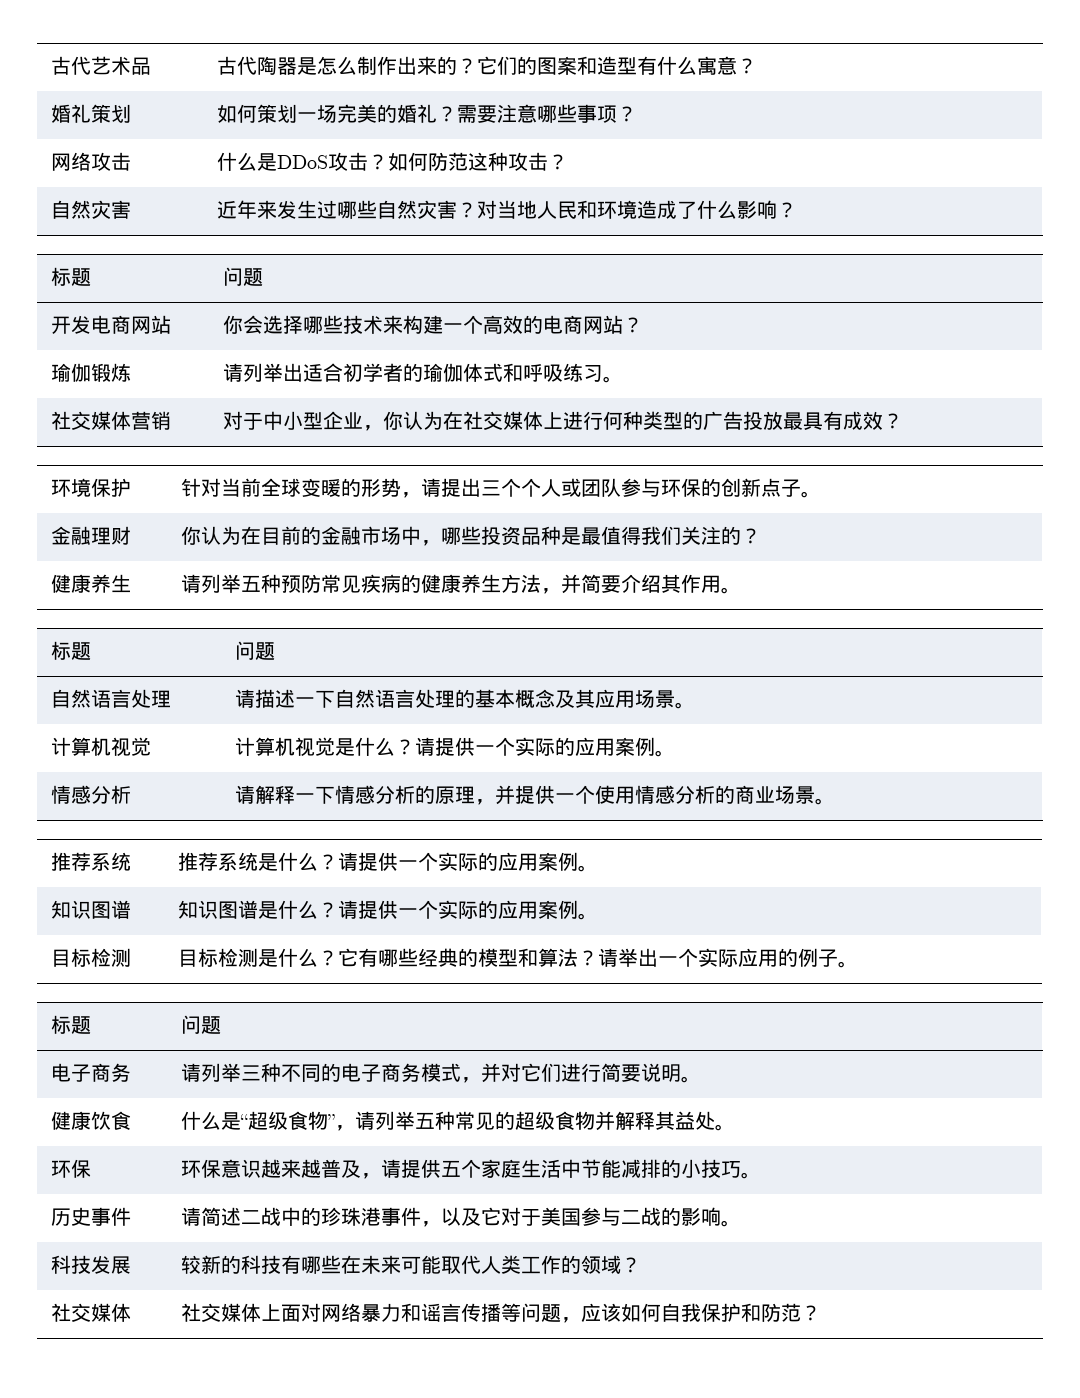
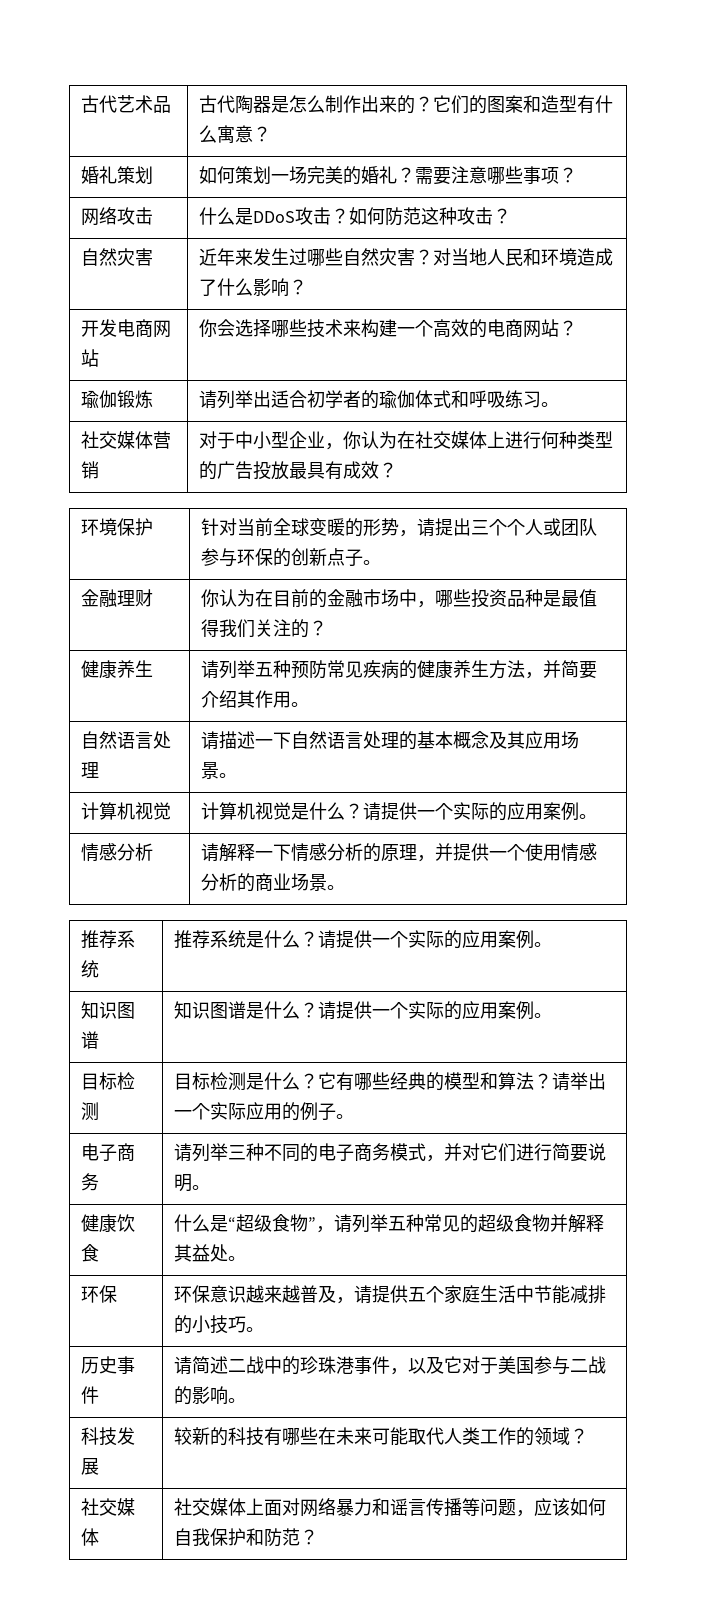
  自然灾害 | 近年来发生过哪些自然灾害？对当地人民和环境造成了什么影响？
- 标题 | 问题
  健康养生 | 请列举五种预防常见疾病的健康养生方法，并简要介绍其作用。
- 标题 | 问题
  目标检测 | 目标检测是什么？它有哪些经典的模型和算法？请举出一个实际应用的例子。
- 标题 | 问题

